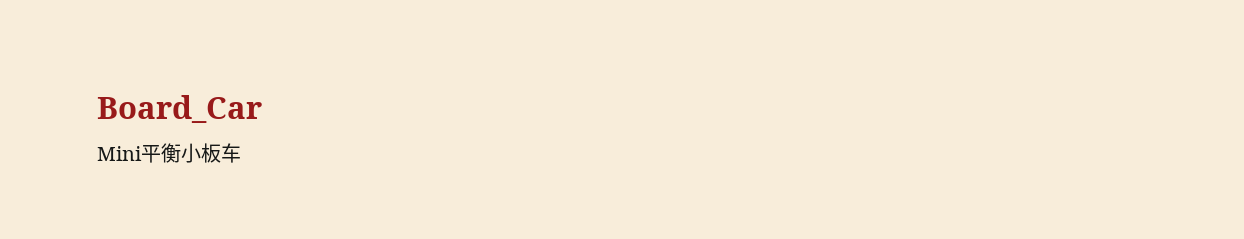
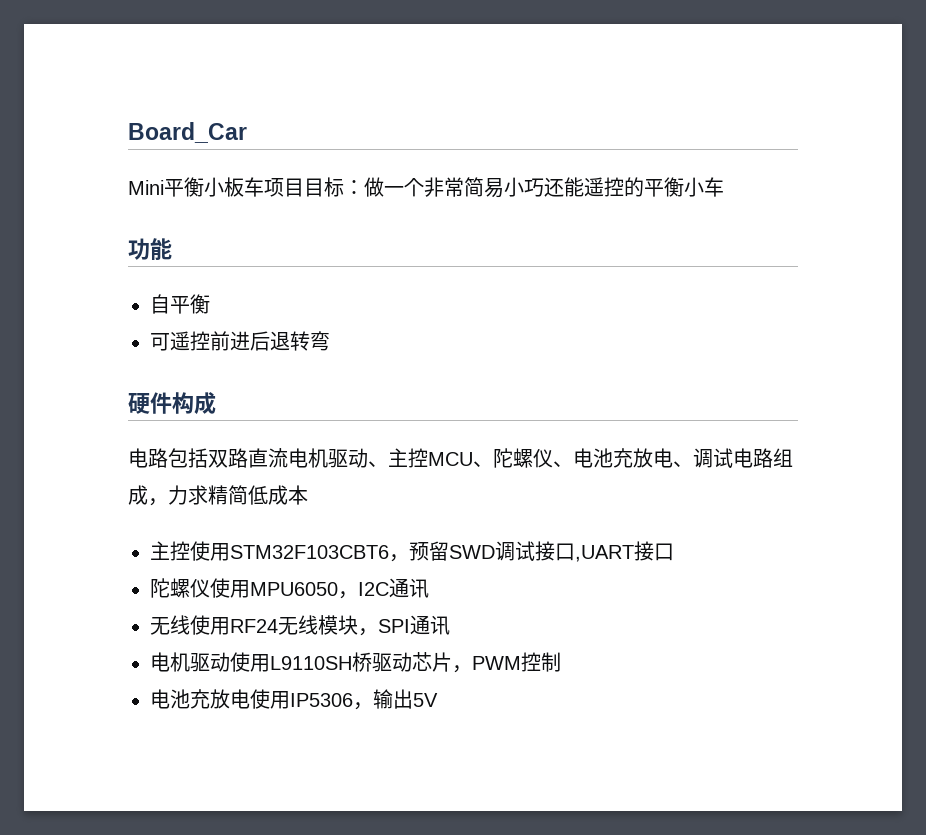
- Mini平衡小板车
+ Mini平衡小板车项目目标：做一个非常简易小巧还能遥控的平衡小车
+ 功能
+ 自平衡
+ 可遥控前进后退转弯
+ 硬件构成
+ 电路包括双路直流电机驱动、主控MCU、陀螺仪、电池充放电、调试电路组成，力求精简低成本
+ 主控使用STM32F103CBT6，预留SWD调试接口,UART接口
+ 陀螺仪使用MPU6050，I2C通讯
+ 无线使用RF24无线模块，SPI通讯
+ 电机驱动使用L9110SH桥驱动芯片，PWM控制
+ 电池充放电使用IP5306，输出5V

